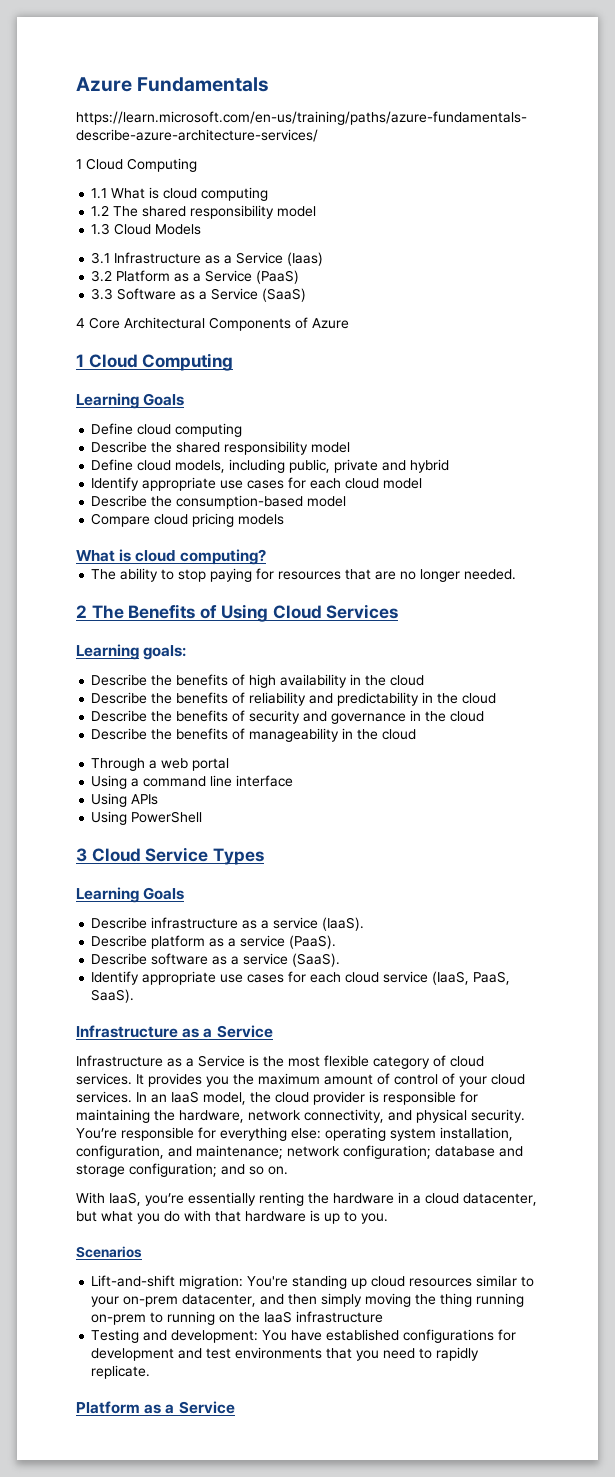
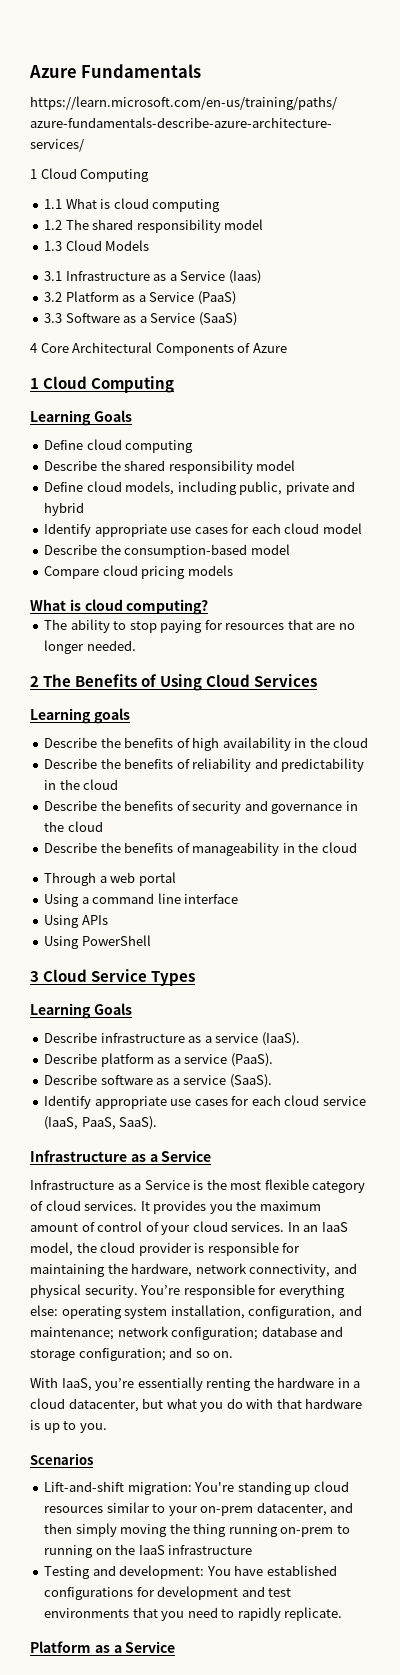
- Learning goals:
+ Learning goals

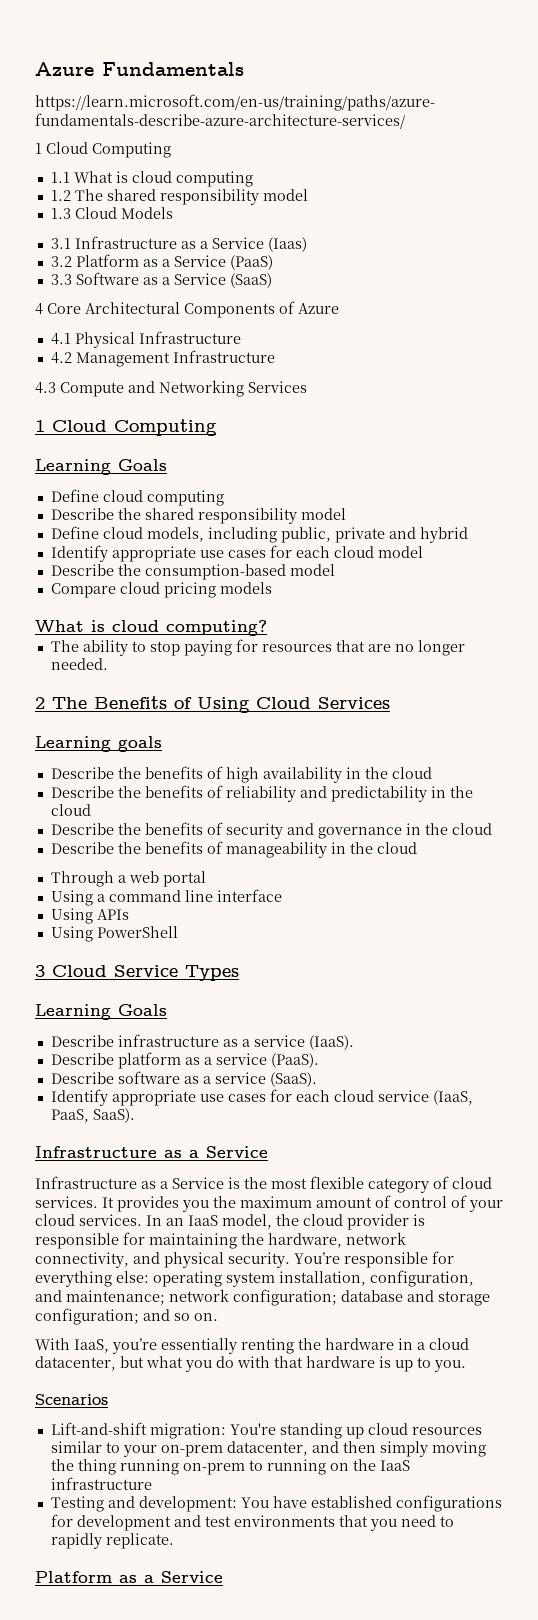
+ 4.1 Physical Infrastructure
+ 4.2 Management Infrastructure
+ 4.3 Compute and Networking Services

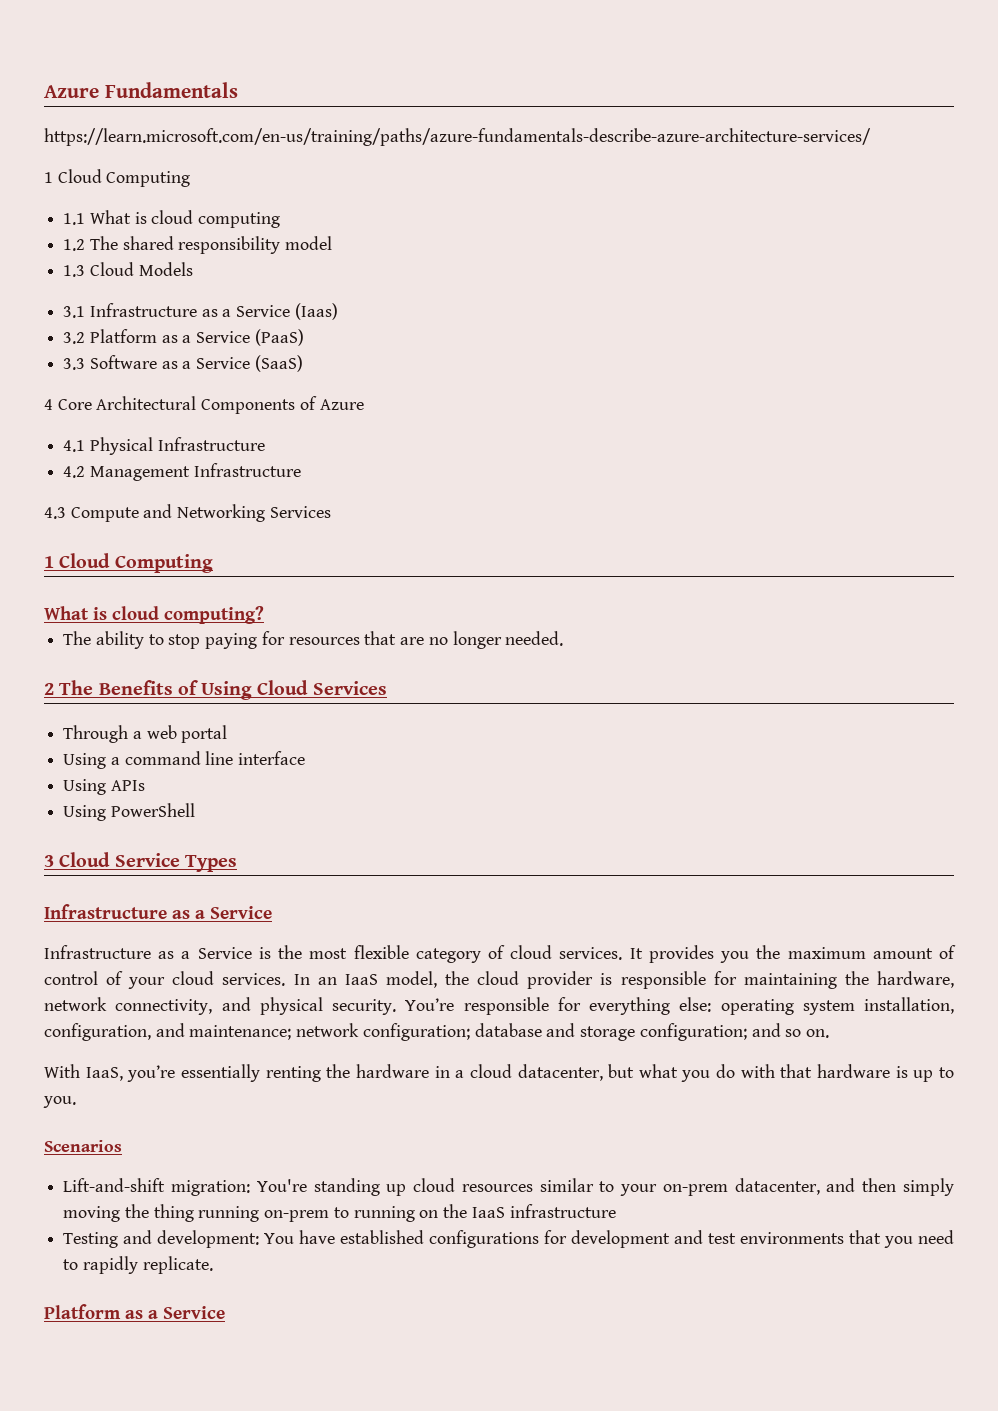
  4.3 Compute and Networking Services
  1 Cloud Computing
- Learning Goals
- Define cloud computing
- Describe the shared responsibility model
- Define cloud models, including public, private and hybrid
- Identify appropriate use cases for each cloud model
- Describe the consumption-based model
- Compare cloud pricing models
- Learning goals
- Describe the benefits of high availability in the cloud
- Describe the benefits of reliability and predictability in the cloud
- Describe the benefits of security and governance in the cloud
- Describe the benefits of manageability in the cloud
  3 Cloud Service Types
- Learning Goals
- Describe infrastructure as a service (IaaS).
- Describe platform as a service (PaaS).
- Describe software as a service (SaaS).
- Identify appropriate use cases for each cloud service (IaaS, PaaS, SaaS).

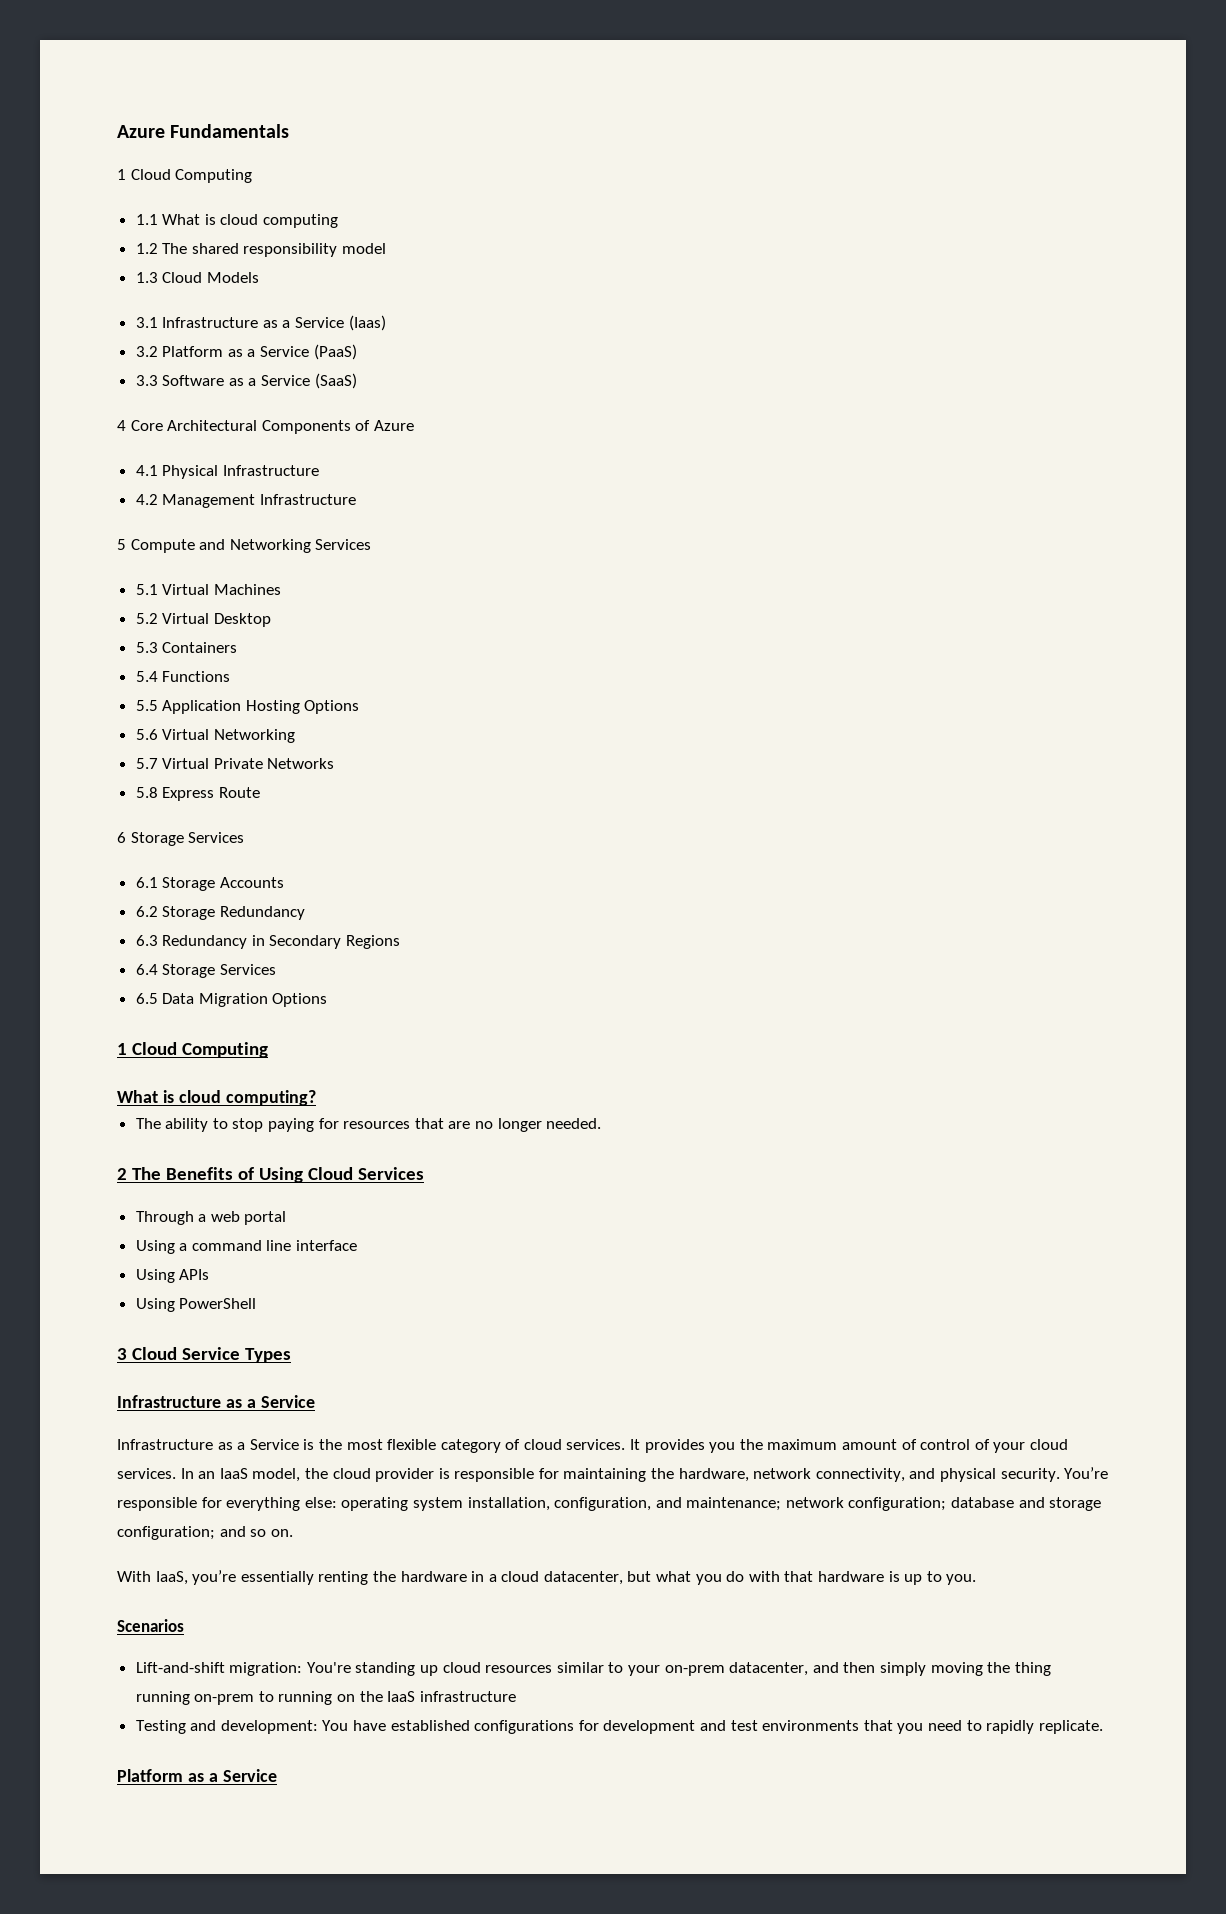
- https://learn.microsoft.com/en-us/training/paths/azure-fundamentals-describe-azure-architecture-services/
- 4.3 Compute and Networking Services
+ 5 Compute and Networking Services
+ 5.1 Virtual Machines
+ 5.2 Virtual Desktop
+ 5.3 Containers
+ 5.4 Functions
+ 5.5 Application Hosting Options
+ 5.6 Virtual Networking
+ 5.7 Virtual Private Networks
+ 5.8 Express Route
+ 6 Storage Services
+ 6.1 Storage Accounts
+ 6.2 Storage Redundancy
+ 6.3 Redundancy in Secondary Regions
+ 6.4 Storage Services
+ 6.5 Data Migration Options

